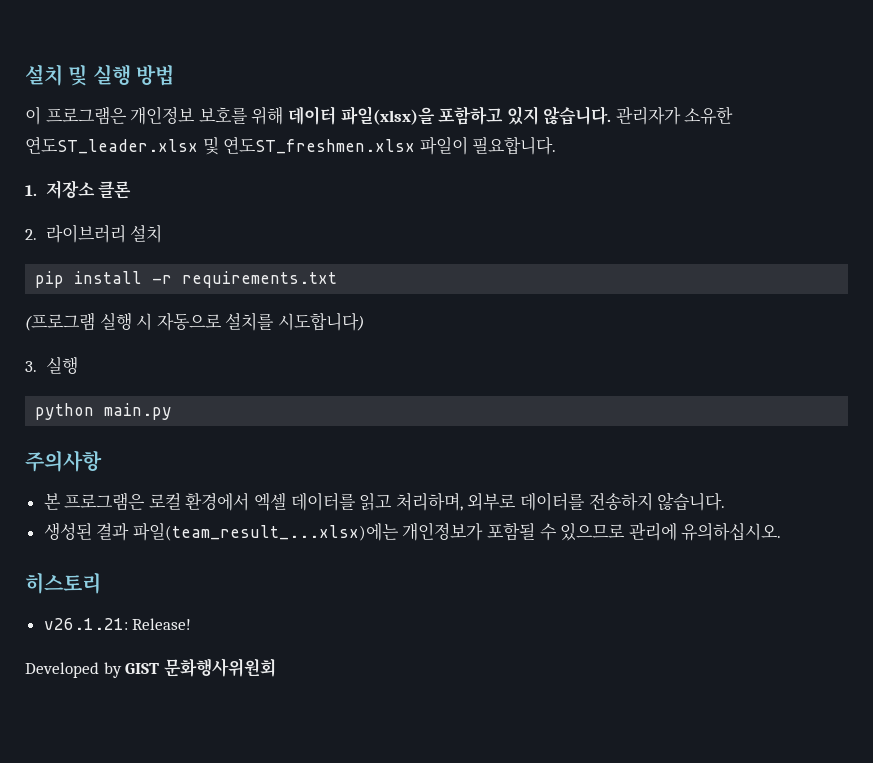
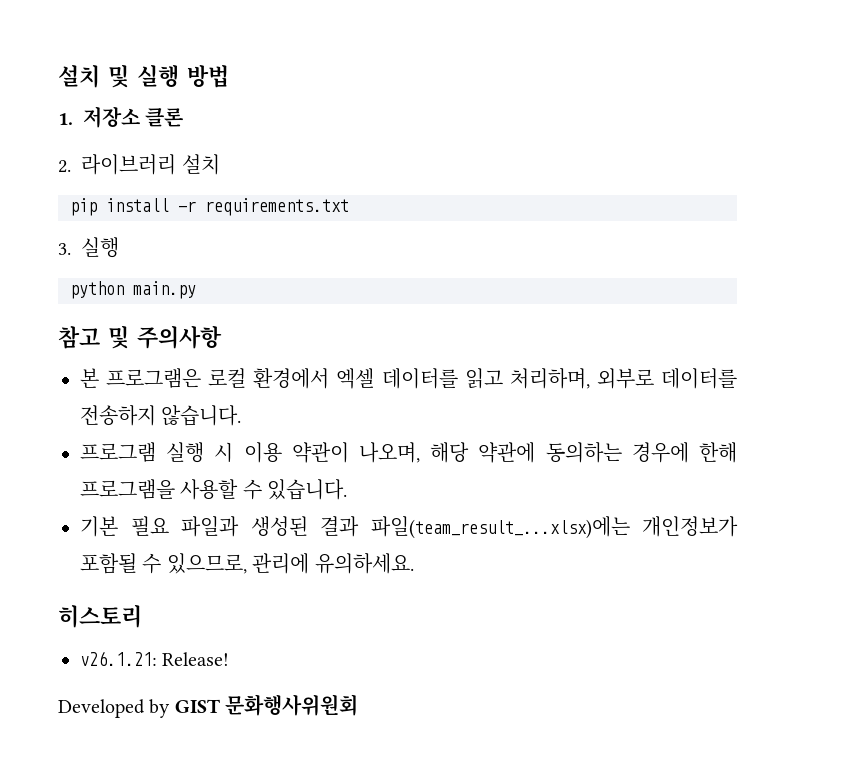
- 이 프로그램은 개인정보 보호를 위해 데이터 파일(xlsx)을 포함하고 있지 않습니다. 관리자가 소유한 연도ST_leader.xlsx 및 연도ST_freshmen.xlsx 파일이 필요합니다.
- (프로그램 실행 시 자동으로 설치를 시도합니다)
- 주의사항
+ 참고 및 주의사항
- 생성된 결과 파일(team_result_...xlsx)에는 개인정보가 포함될 수 있으므로 관리에 유의하십시오.
+ 프로그램 실행 시 이용 약관이 나오며, 해당 약관에 동의하는 경우에 한해 프로그램을 사용할 수 있습니다.
+ 기본 필요 파일과 생성된 결과 파일(team_result_...xlsx)에는 개인정보가 포함될 수 있으므로, 관리에 유의하세요.

